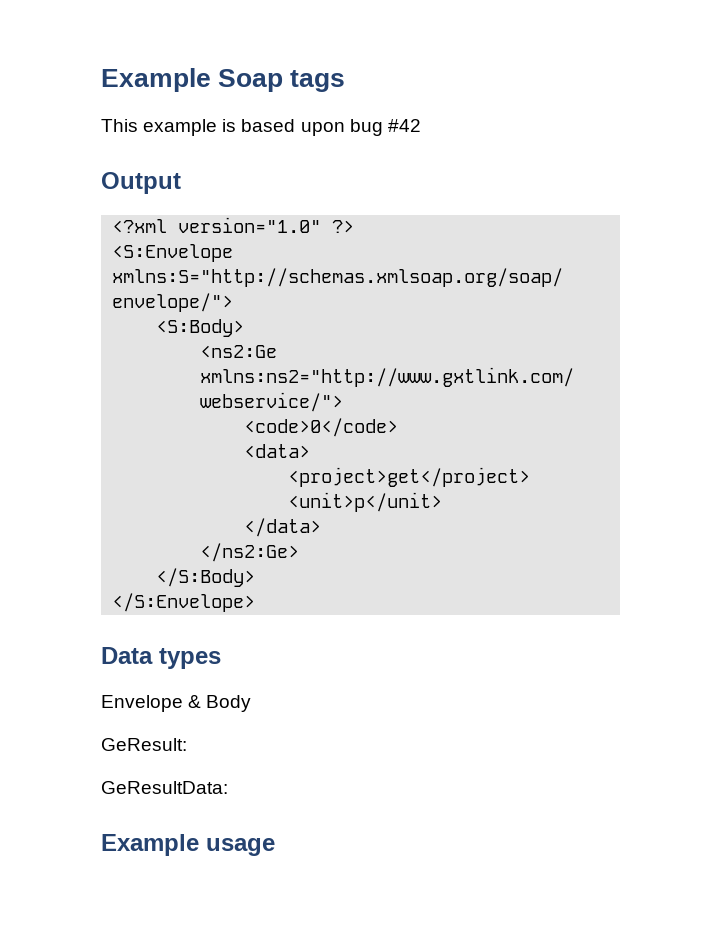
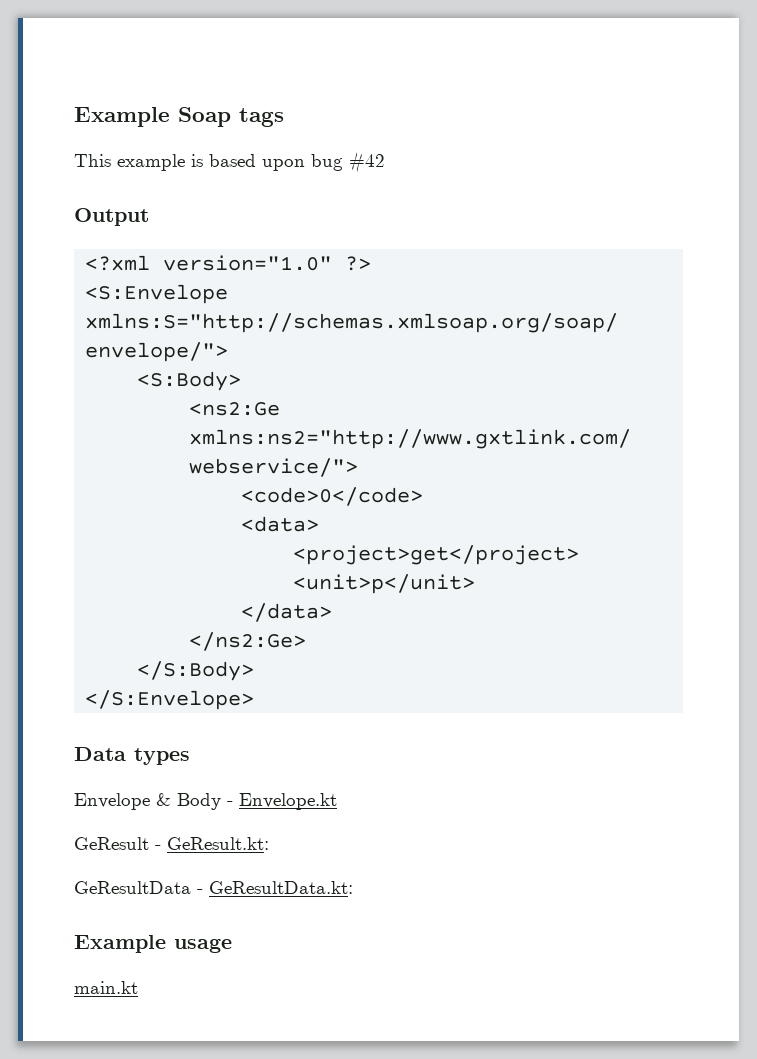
- Envelope & Body
- GeResult:
- GeResultData:
+ Envelope & Body - Envelope.kt
+ GeResult - GeResult.kt:
+ GeResultData - GeResultData.kt:
+ main.kt

